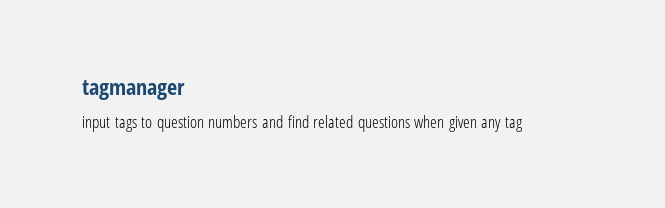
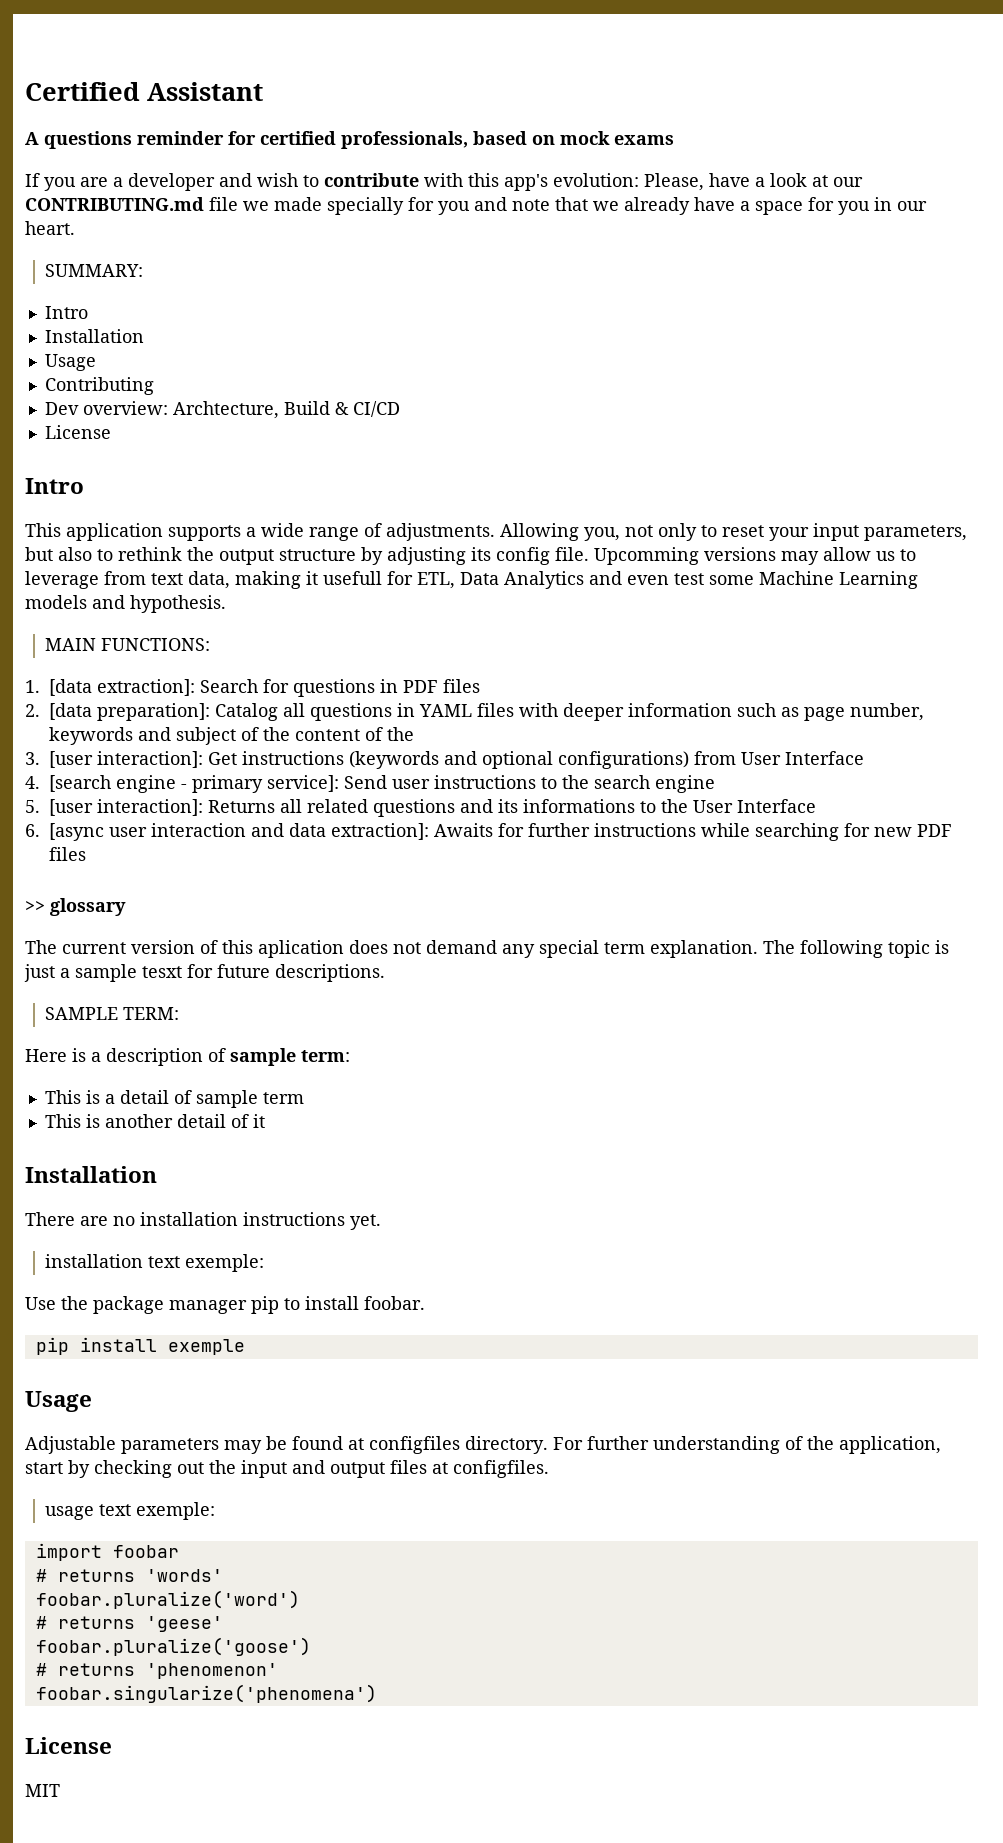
- tagmanager
- input tags to question numbers and find related questions when given any tag
+ Certified Assistant
+ A questions reminder for certified professionals, based on mock exams
+ If you are a developer and wish to contribute with this app's evolution: Please, have a look at our CONTRIBUTING.md file we made specially for you and note that we already have a space for you in our heart.
+ SUMMARY:
+ Intro
+ Installation
+ Usage
+ Contributing
+ Dev overview: Archtecture, Build & CI/CD
+ License
+ Intro
+ This application supports a wide range of adjustments. Allowing you, not only to reset your input parameters, but also to rethink the output structure by adjusting its config file. Upcomming versions may allow us to leverage from text data, making it usefull for ETL, Data Analytics and even test some Machine Learning models and hypothesis.
+ MAIN FUNCTIONS:
+ 1. [data extraction]: Search for questions in PDF files
+ 2. [data preparation]: Catalog all questions in YAML files with deeper information such as page number, keywords and subject of the content of the
+ 3. [user interaction]: Get instructions (keywords and optional configurations) from User Interface
+ 4. [search engine - primary service]: Send user instructions to the search engine
+ 5. [user interaction]: Returns all related questions and its informations to the User Interface
+ 6. [async user interaction and data extraction]: Awaits for further instructions while searching for new PDF files
+ >> glossary
+ The current version of this aplication does not demand any special term explanation. The following topic is just a sample tesxt for future descriptions.
+ SAMPLE TERM:
+ Here is a description of sample term:
+ This is a detail of sample term
+ This is another detail of it
+ Installation
+ There are no installation instructions yet.
+ installation text exemple:
+ Use the package manager pip to install foobar.
+ pip install exemple
+ Usage
+ Adjustable parameters may be found at configfiles directory. For further understanding of the application, start by checking out the input and output files at configfiles.
+ usage text exemple:
+ import foobar
+ # returns 'words'
+ foobar.pluralize('word')
+ # returns 'geese'
+ foobar.pluralize('goose')
+ # returns 'phenomenon'
+ foobar.singularize('phenomena')
+ License
+ MIT

